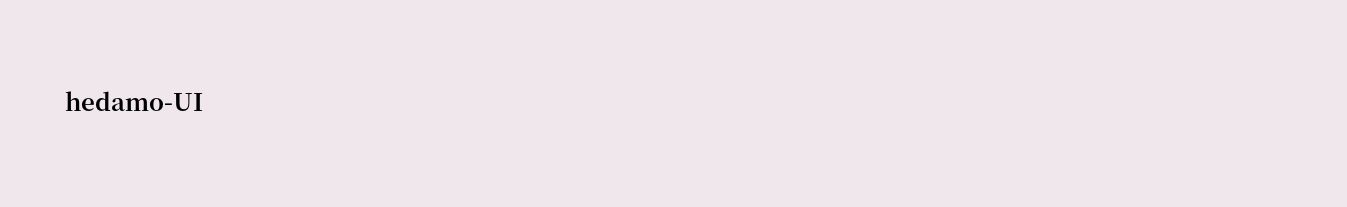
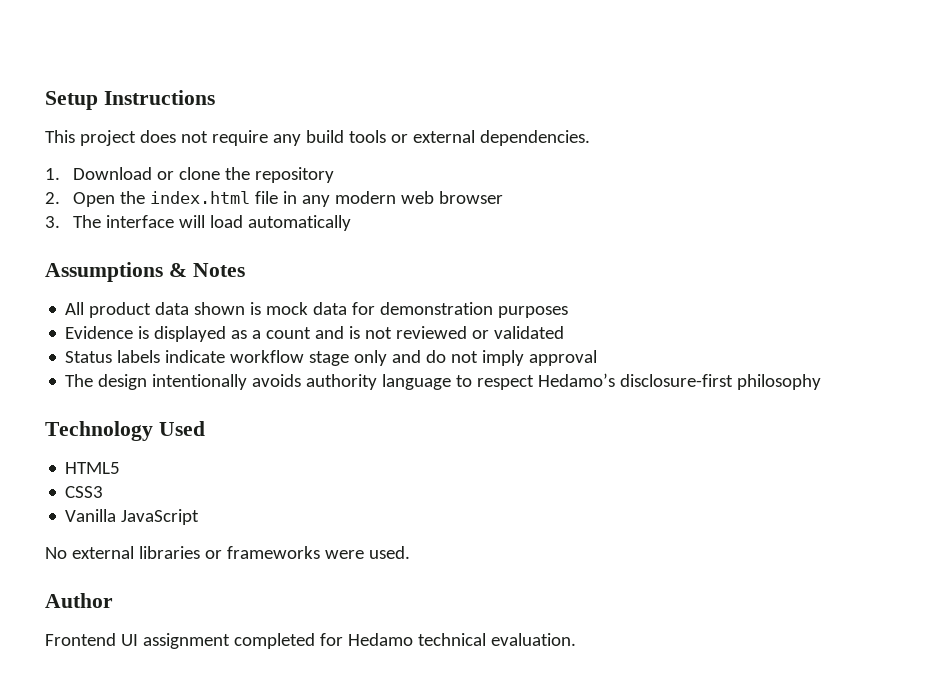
- hedamo-UI
+ Setup Instructions
+ This project does not require any build tools or external dependencies.
+ 1. Download or clone the repository
+ 2. Open the index.html file in any modern web browser
+ 3. The interface will load automatically
+ Assumptions & Notes
+ All product data shown is mock data for demonstration purposes
+ Evidence is displayed as a count and is not reviewed or validated
+ Status labels indicate workflow stage only and do not imply approval
+ The design intentionally avoids authority language to respect Hedamo’s disclosure-first philosophy
+ Technology Used
+ HTML5
+ CSS3
+ Vanilla JavaScript
+ No external libraries or frameworks were used.
+ Author
+ Frontend UI assignment completed for Hedamo technical evaluation.

